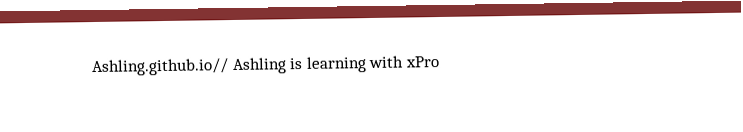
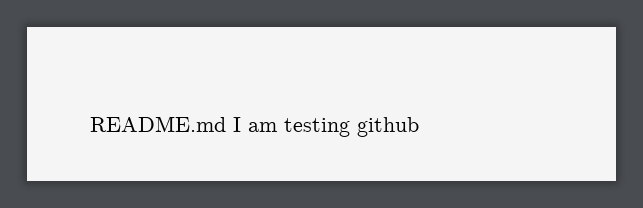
- Ashling.github.io// Ashling is learning with xPro
+ README.md I am testing github

